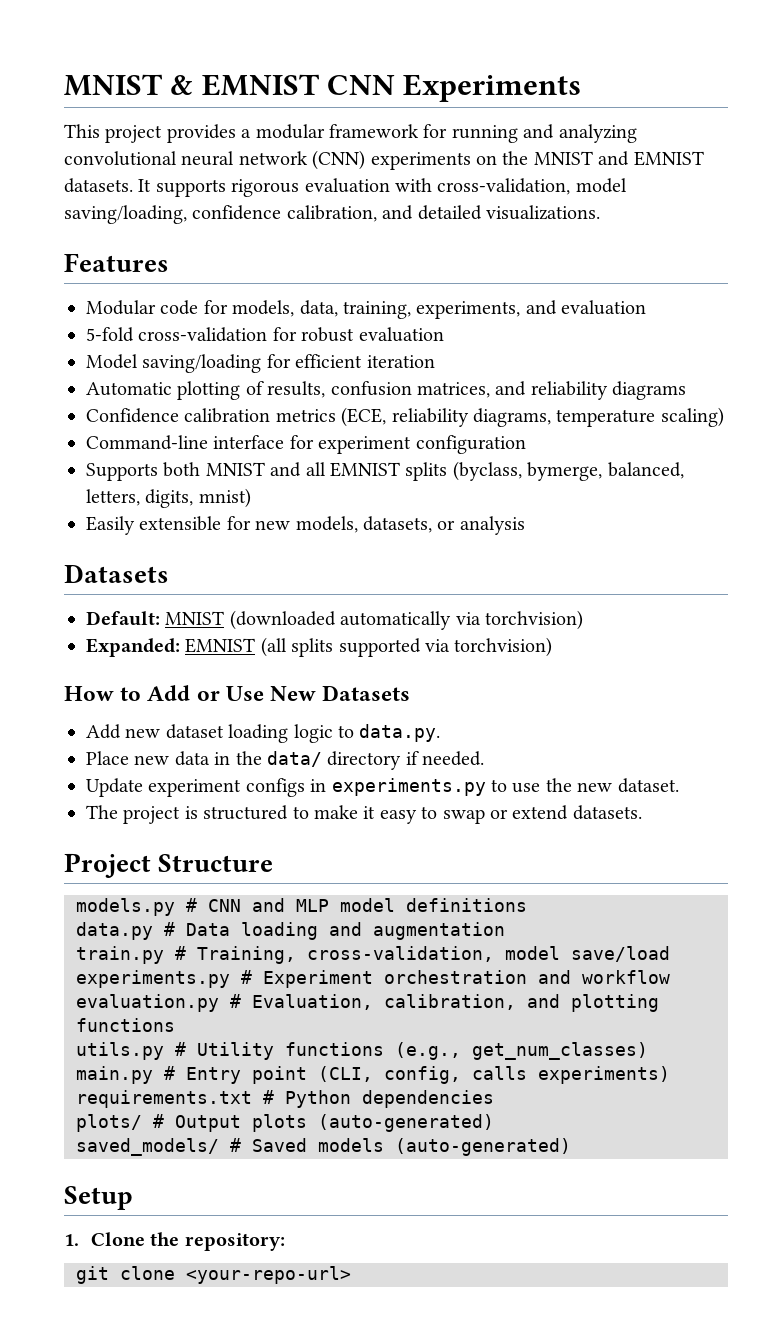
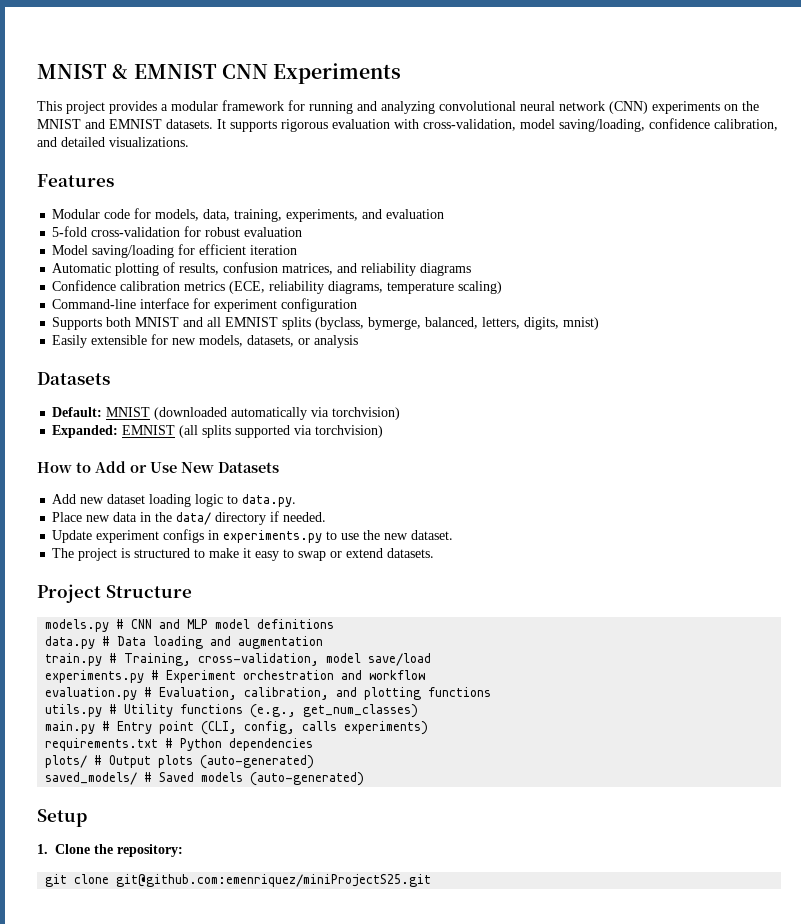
- git clone <your-repo-url>
+ git clone git@github.com:emenriquez/miniProjectS25.git

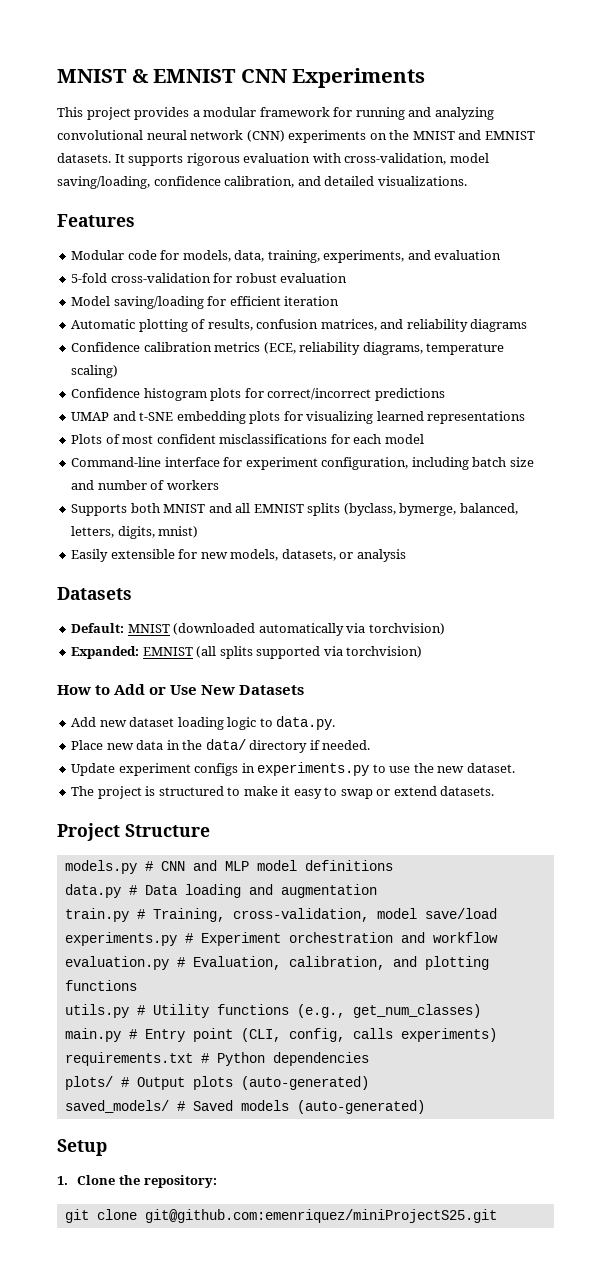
- Command-line interface for experiment configuration
+ Confidence histogram plots for correct/incorrect predictions
+ UMAP and t-SNE embedding plots for visualizing learned representations
+ Plots of most confident misclassifications for each model
+ Command-line interface for experiment configuration, including batch size and number of workers

